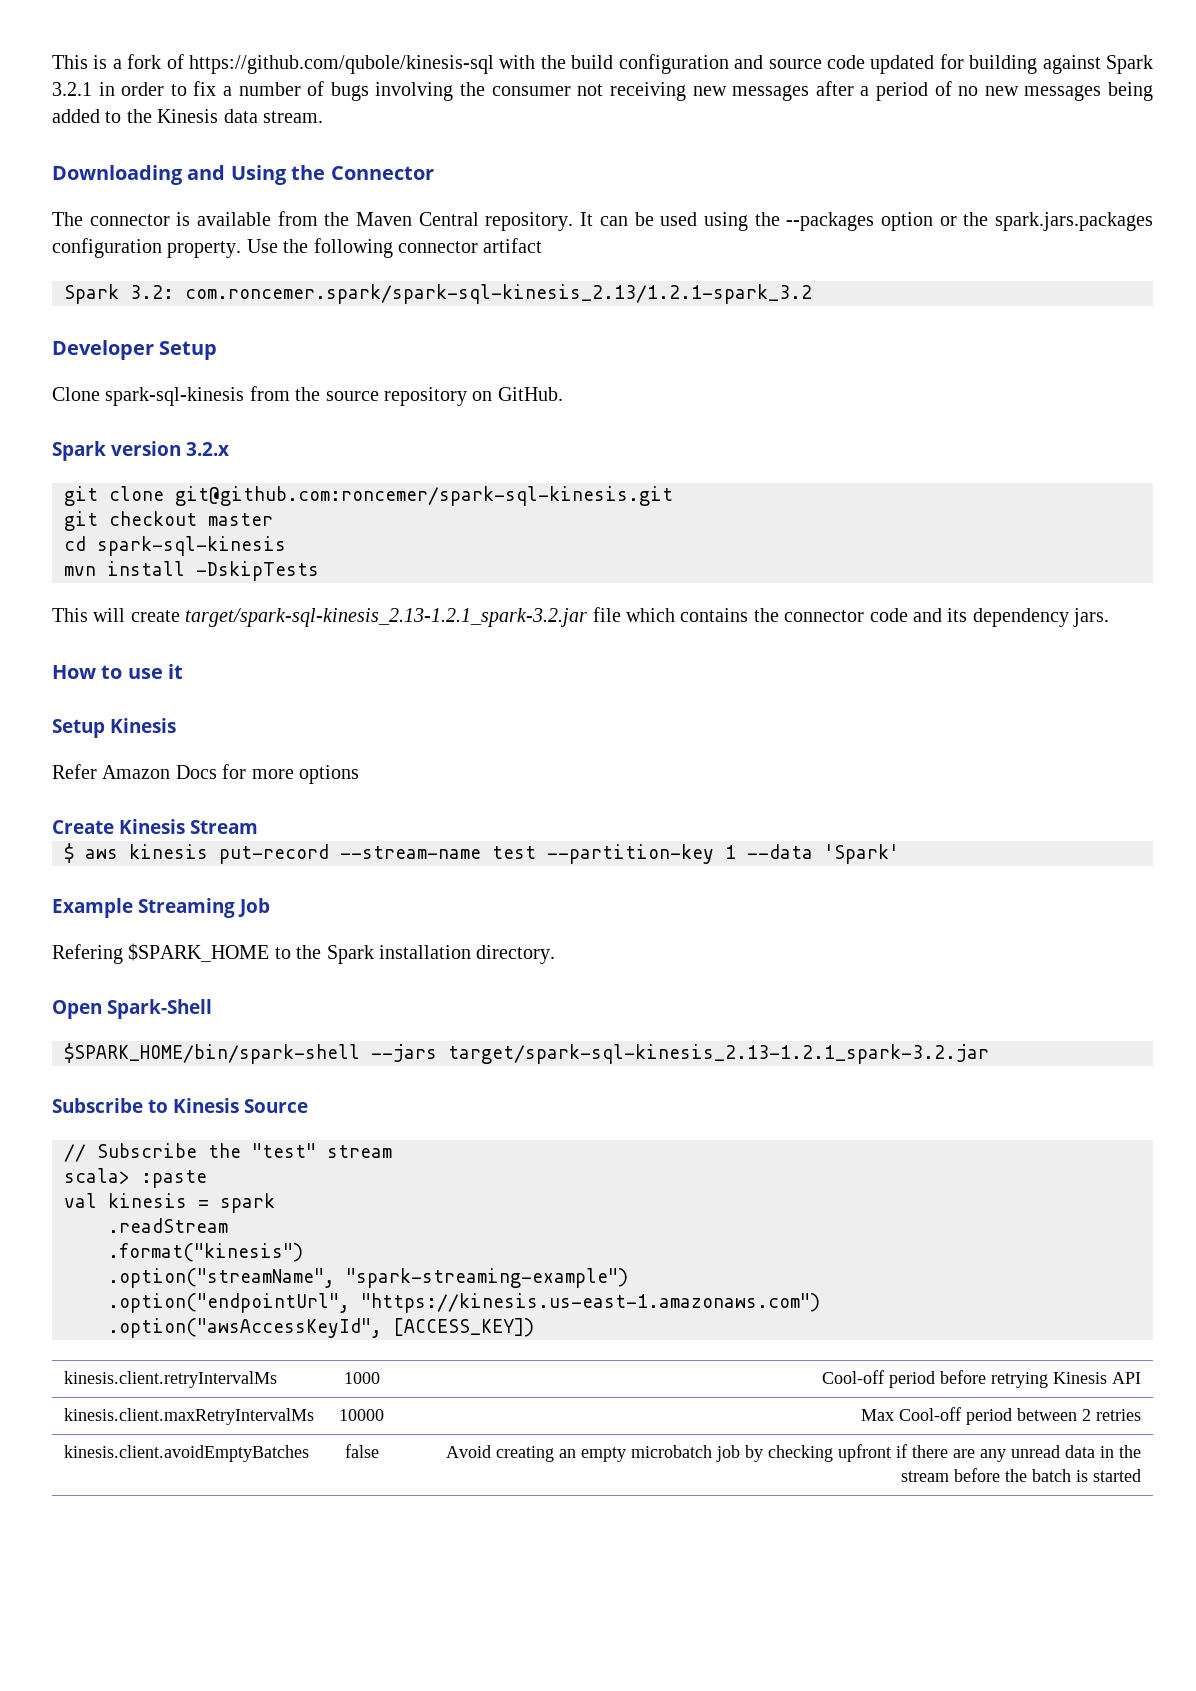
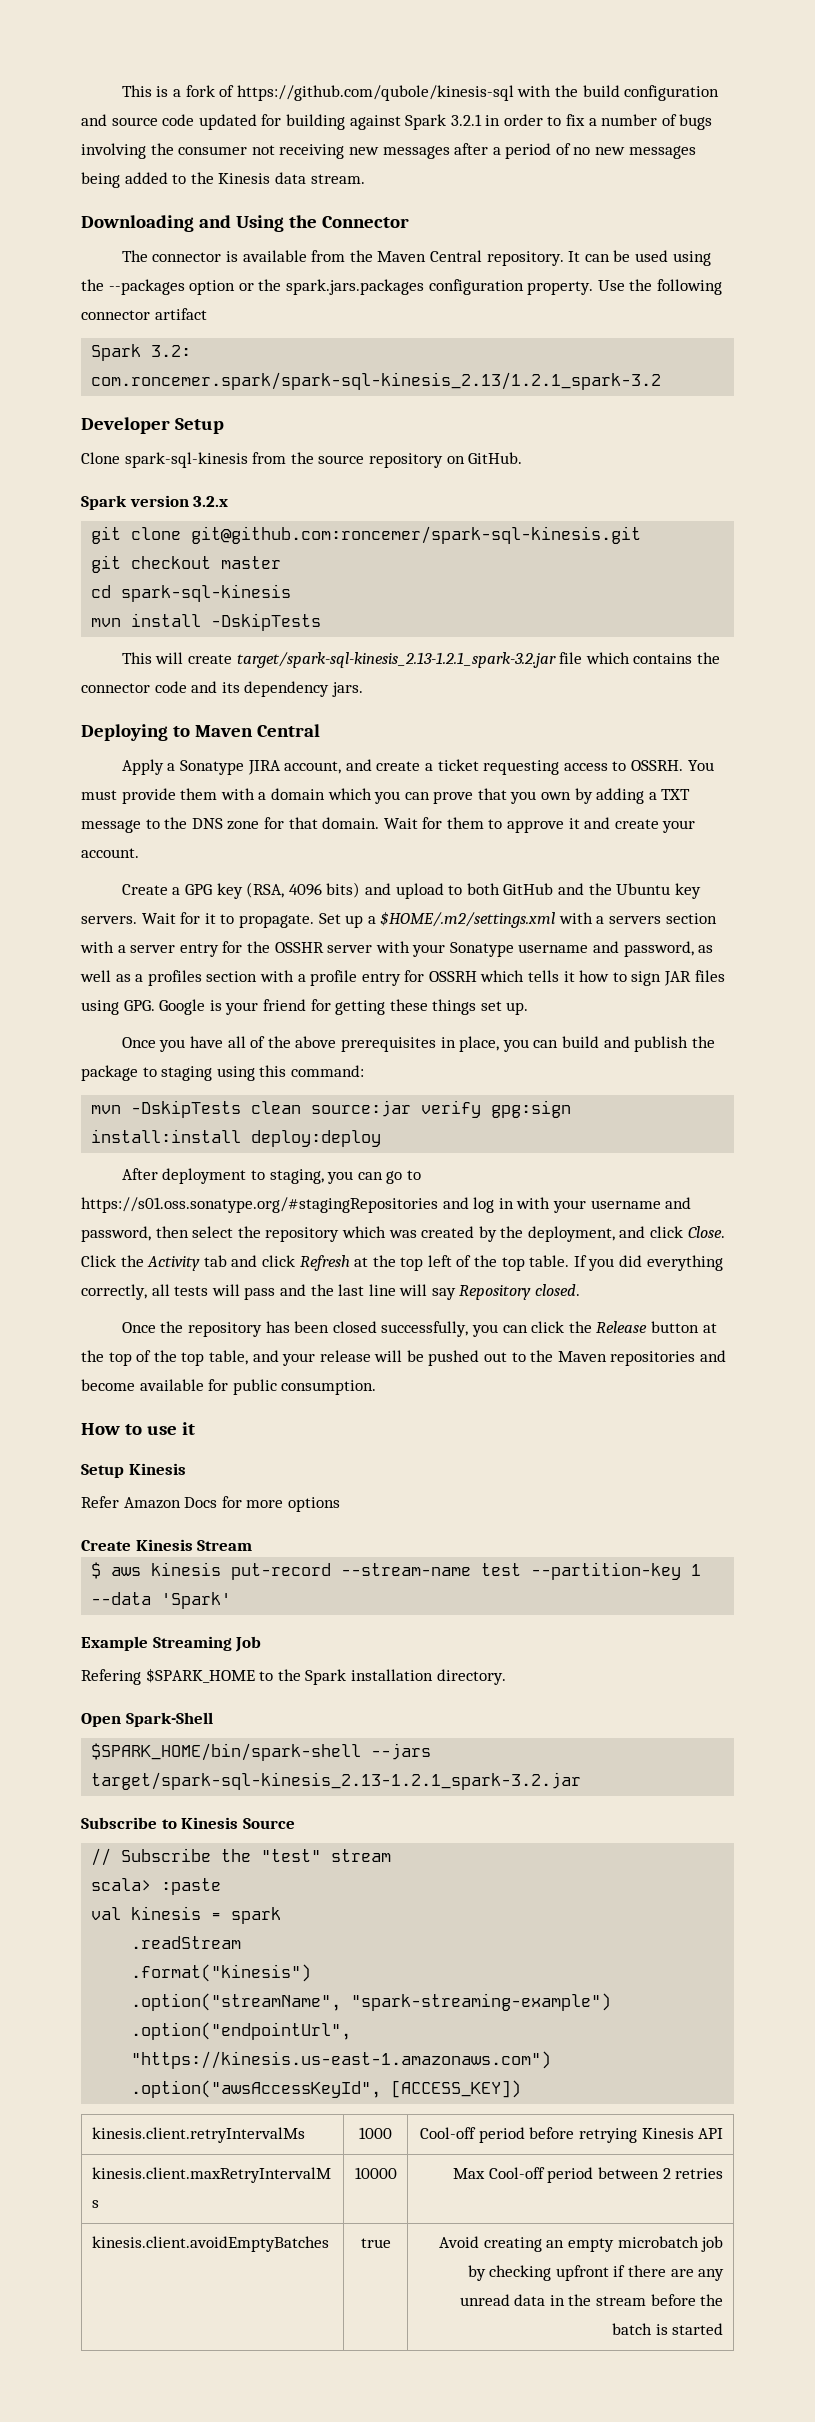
- Spark 3.2: com.roncemer.spark/spark-sql-kinesis_2.13/1.2.1-spark_3.2
+ Spark 3.2: com.roncemer.spark/spark-sql-kinesis_2.13/1.2.1_spark-3.2
+ Deploying to Maven Central
+ Apply a Sonatype JIRA account, and create a ticket requesting access to OSSRH. You must provide them with a domain which you can prove that you own by adding a TXT message to the DNS zone for that domain. Wait for them to approve it and create your account.
+ Create a GPG key (RSA, 4096 bits) and upload to both GitHub and the Ubuntu key servers. Wait for it to propagate. Set up a $HOME/.m2/settings.xml with a servers section with a server entry for the OSSHR server with your Sonatype username and password, as well as a profiles section with a profile entry for OSSRH which tells it how to sign JAR files using GPG. Google is your friend for getting these things set up.
+ Once you have all of the above prerequisites in place, you can build and publish the package to staging using this command:
+ mvn -DskipTests clean source:jar verify gpg:sign install:install deploy:deploy
+ After deployment to staging, you can go to https://s01.oss.sonatype.org/#stagingRepositories and log in with your username and password, then select the repository which was created by the deployment, and click Close. Click the Activity tab and click Refresh at the top left of the top table. If you did everything correctly, all tests will pass and the last line will say Repository closed.
+ Once the repository has been closed successfully, you can click the Release button at the top of the top table, and your release will be pushed out to the Maven repositories and become available for public consumption.
- kinesis.client.avoidEmptyBatches | false | Avoid creating an empty microbatch job by checking upfront if there are any unread data in the stream before the batch is started
+ kinesis.client.avoidEmptyBatches | true | Avoid creating an empty microbatch job by checking upfront if there are any unread data in the stream before the batch is started

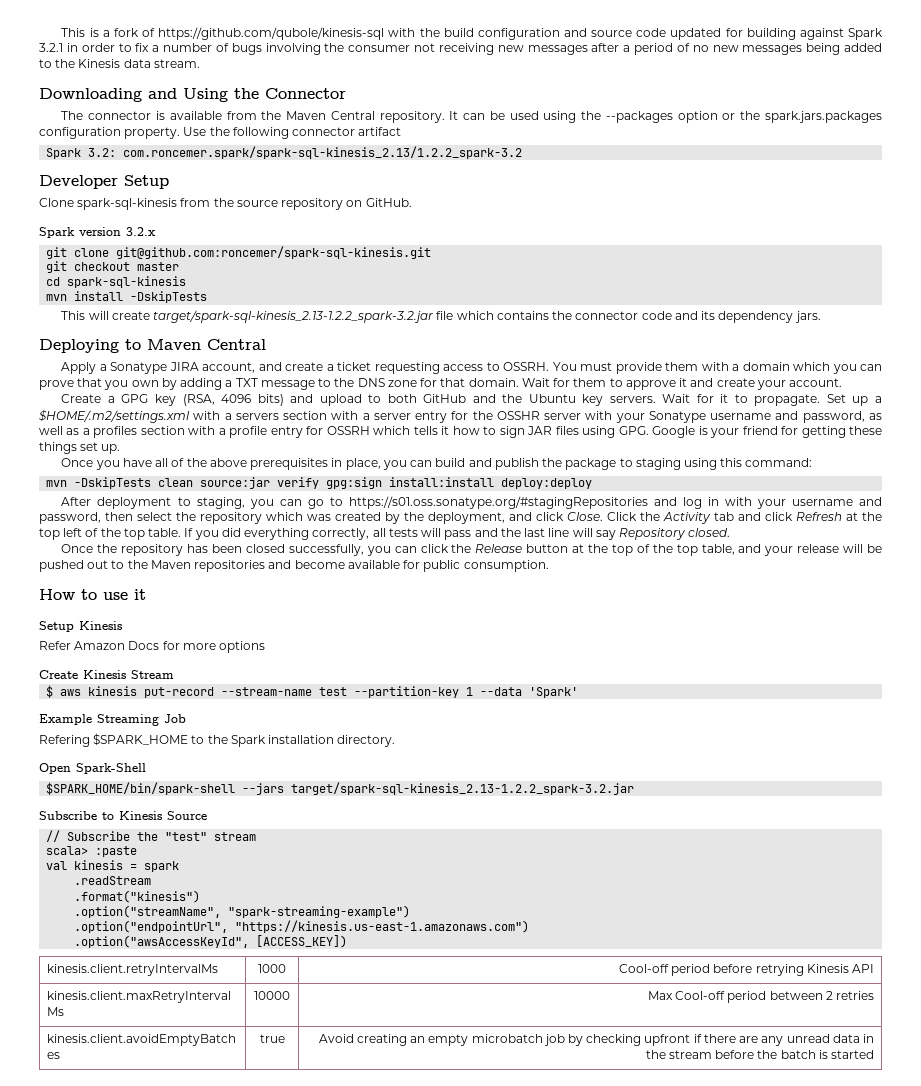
- Spark 3.2: com.roncemer.spark/spark-sql-kinesis_2.13/1.2.1_spark-3.2
+ Spark 3.2: com.roncemer.spark/spark-sql-kinesis_2.13/1.2.2_spark-3.2
- This will create target/spark-sql-kinesis_2.13-1.2.1_spark-3.2.jar file which contains the connector code and its dependency jars.
+ This will create target/spark-sql-kinesis_2.13-1.2.2_spark-3.2.jar file which contains the connector code and its dependency jars.
- $SPARK_HOME/bin/spark-shell --jars target/spark-sql-kinesis_2.13-1.2.1_spark-3.2.jar
+ $SPARK_HOME/bin/spark-shell --jars target/spark-sql-kinesis_2.13-1.2.2_spark-3.2.jar

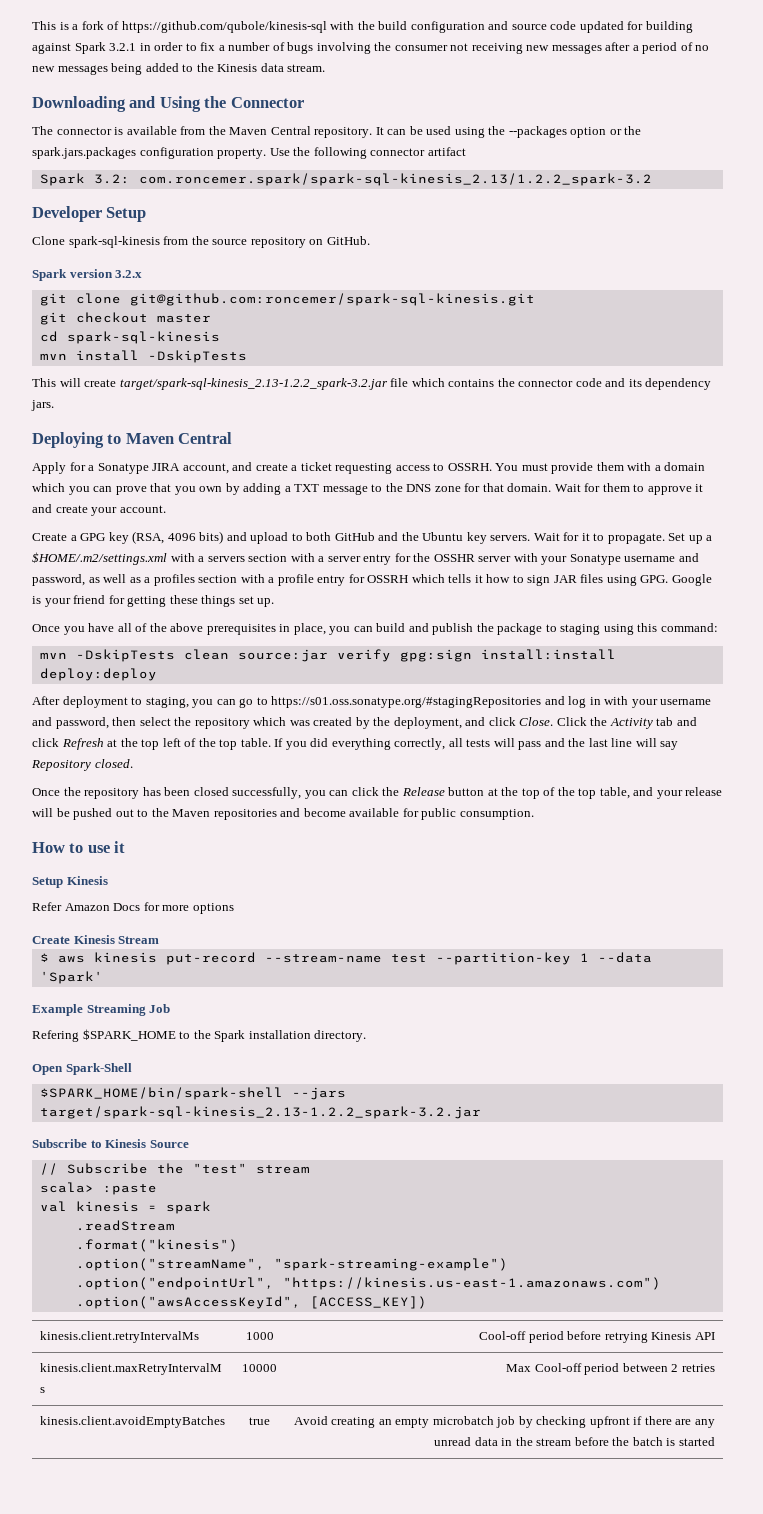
- Apply a Sonatype JIRA account, and create a ticket requesting access to OSSRH.
+ Apply for a Sonatype JIRA account, and create a ticket requesting access to OSSRH.

